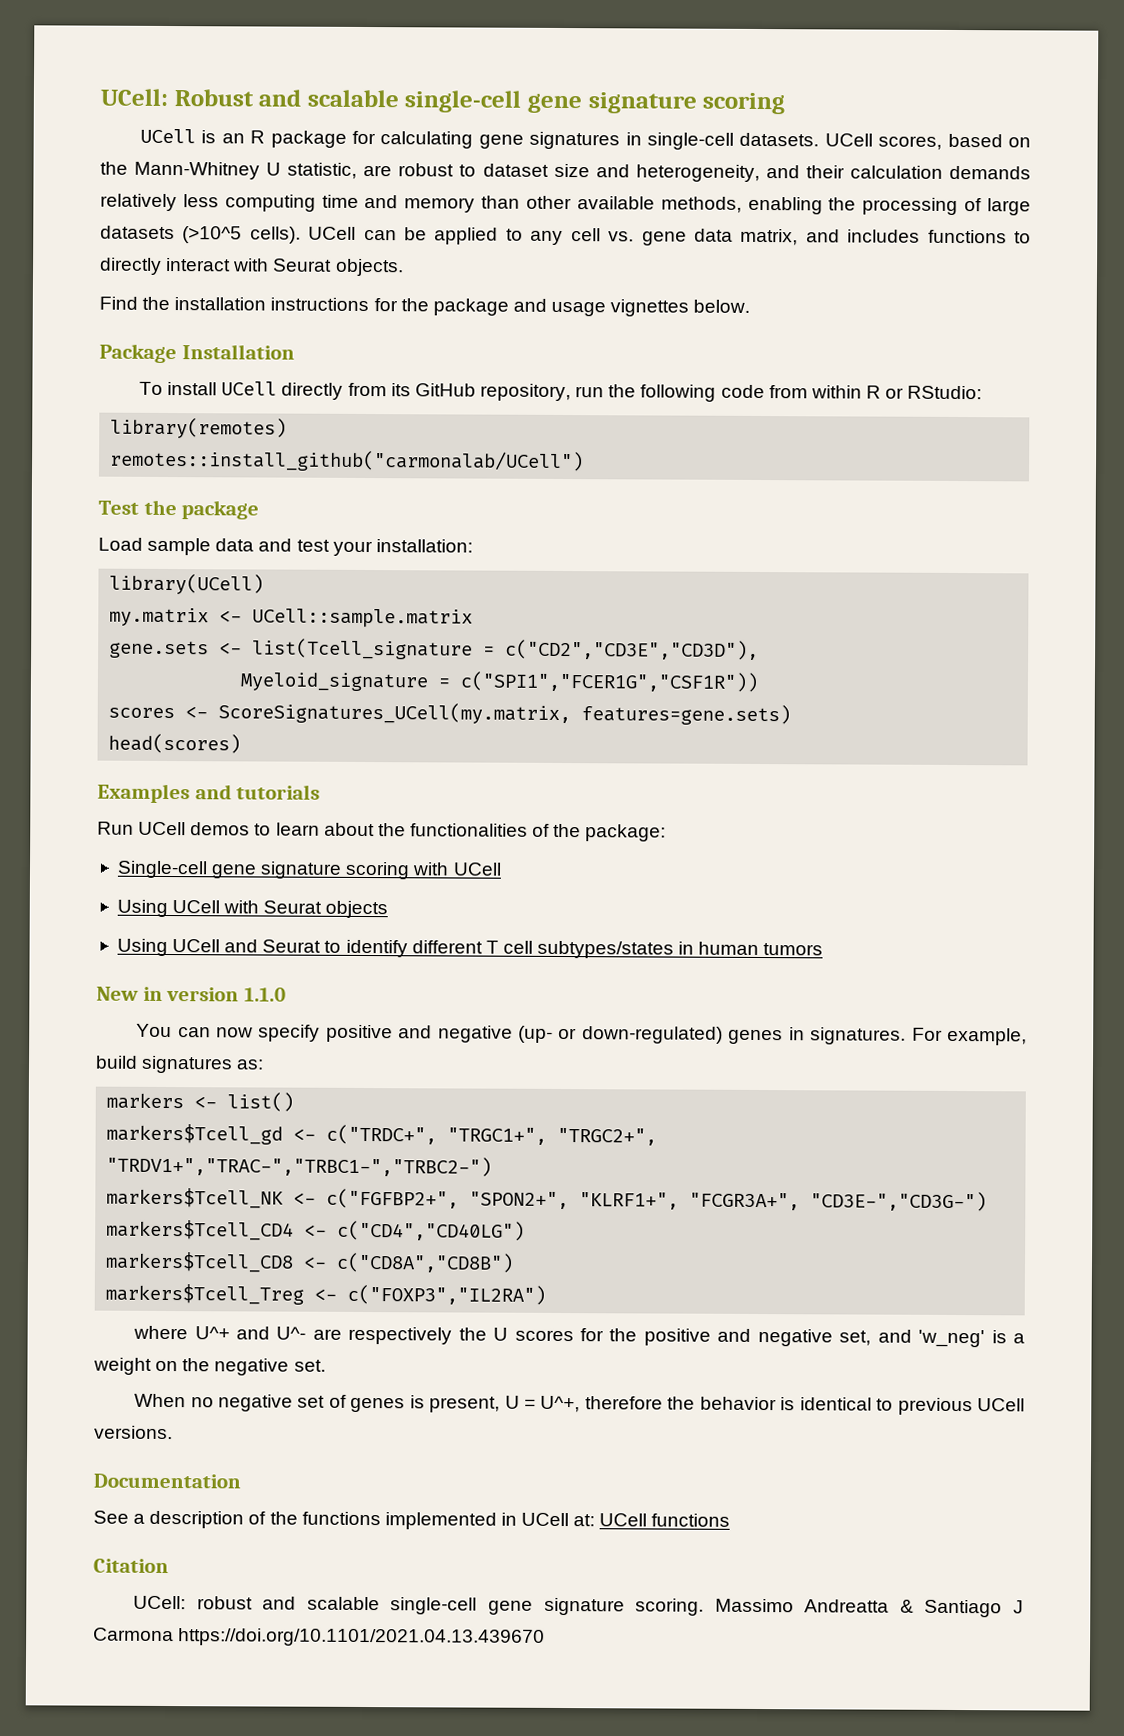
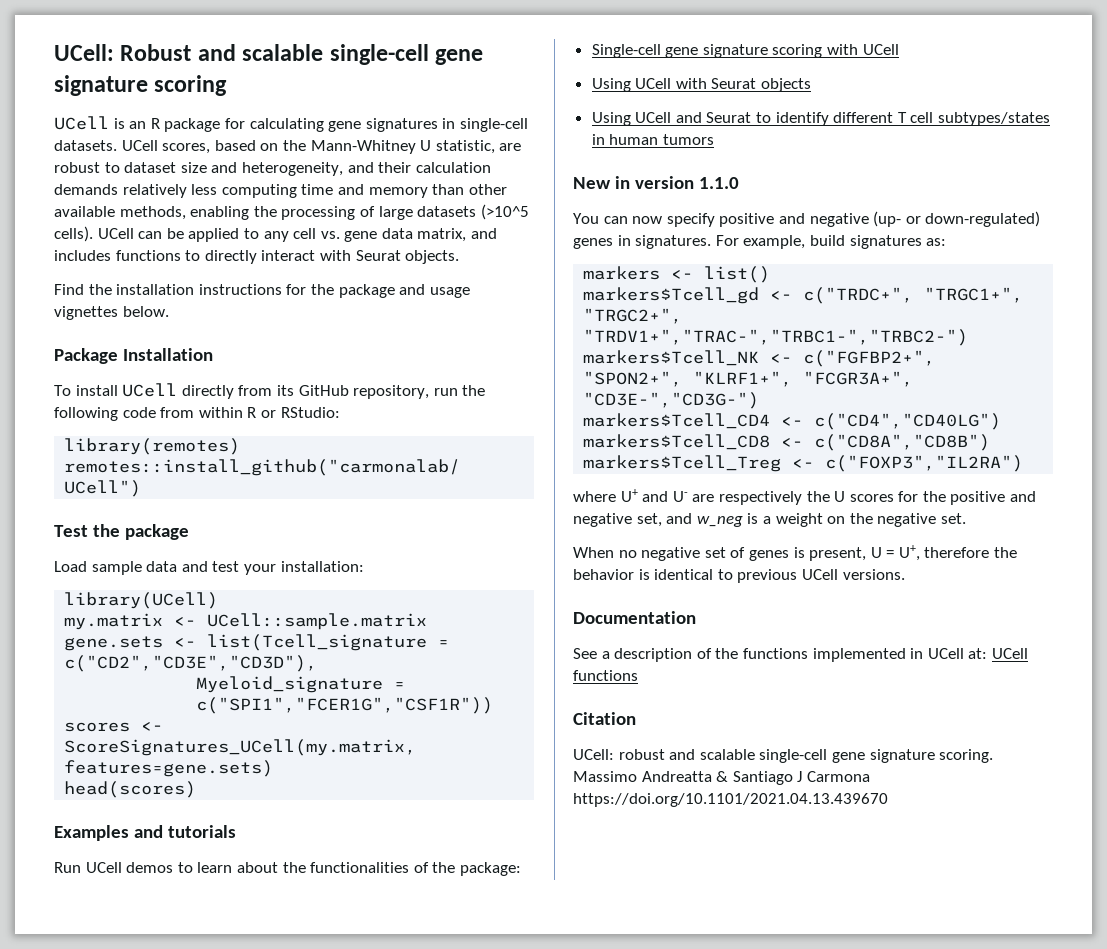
- where U^+ and U^- are respectively the U scores for the positive and negative set, and 'w_neg' is a weight on the negative set.
+ where U+ and U- are respectively the U scores for the positive and negative set, and w_neg is a weight on the negative set.
- When no negative set of genes is present, U = U^+, therefore the behavior is identical to previous UCell versions.
+ When no negative set of genes is present, U = U+, therefore the behavior is identical to previous UCell versions.

